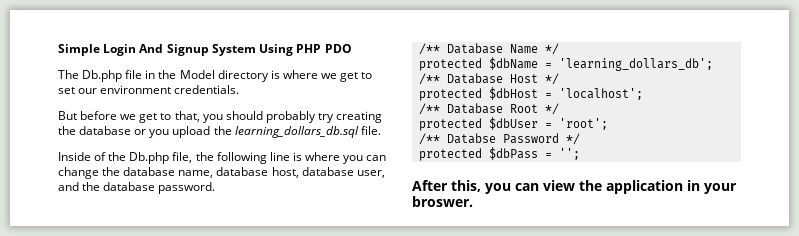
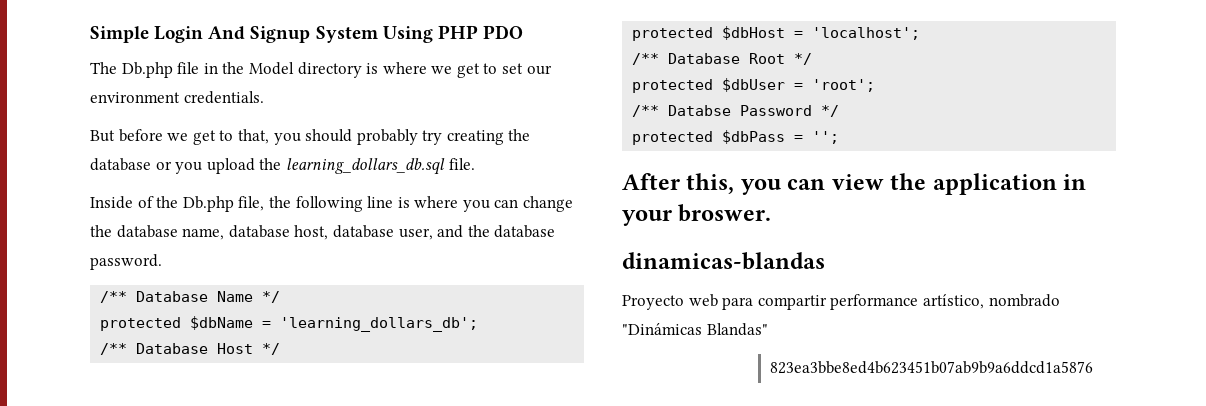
+ dinamicas-blandas
+ Proyecto web para compartir performance artístico, nombrado "Dinámicas Blandas"
+ 823ea3bbe8ed4b623451b07ab9b9a6ddcd1a5876

